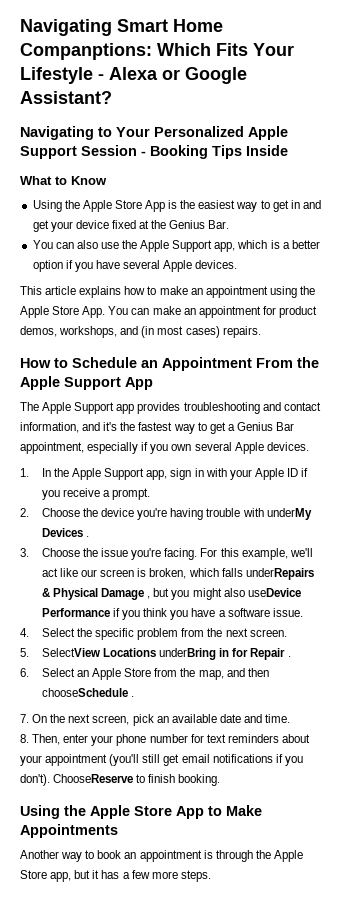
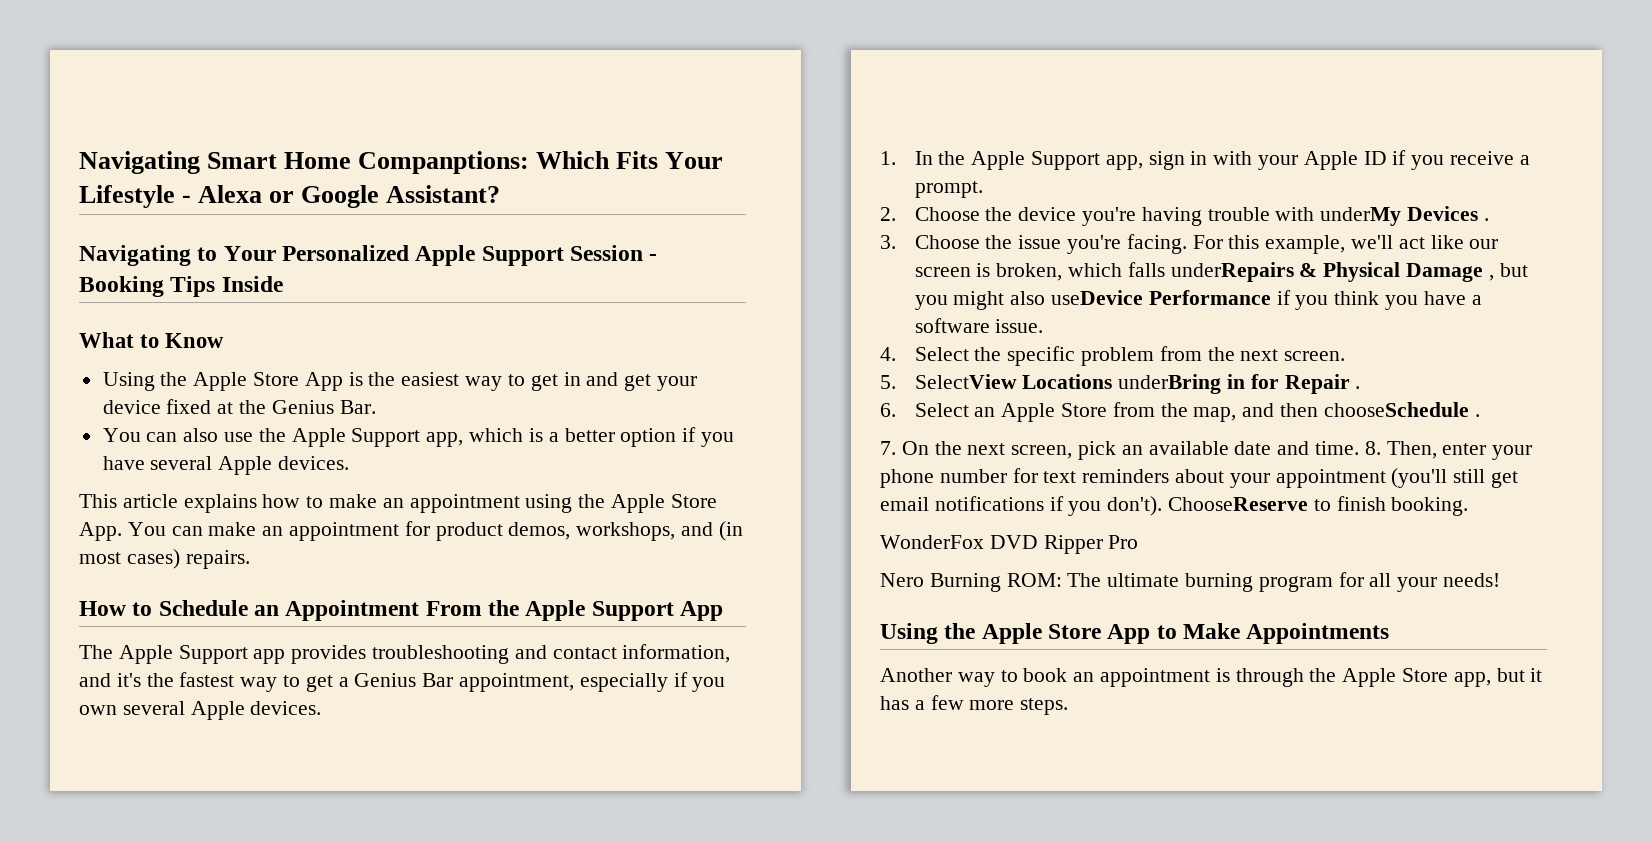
- 7. On the next screen, pick an available date and time.
- 8. Then, enter your phone number for text reminders about your appointment (you'll still get email notifications if you don't).
+ 7. On the next screen, pick an available date and time. 8. Then, enter your phone number for text reminders about your appointment (you'll still get email notifications if you don't).
+ WonderFox DVD Ripper Pro
+ Nero Burning ROM: The ultimate burning program for all your needs!

